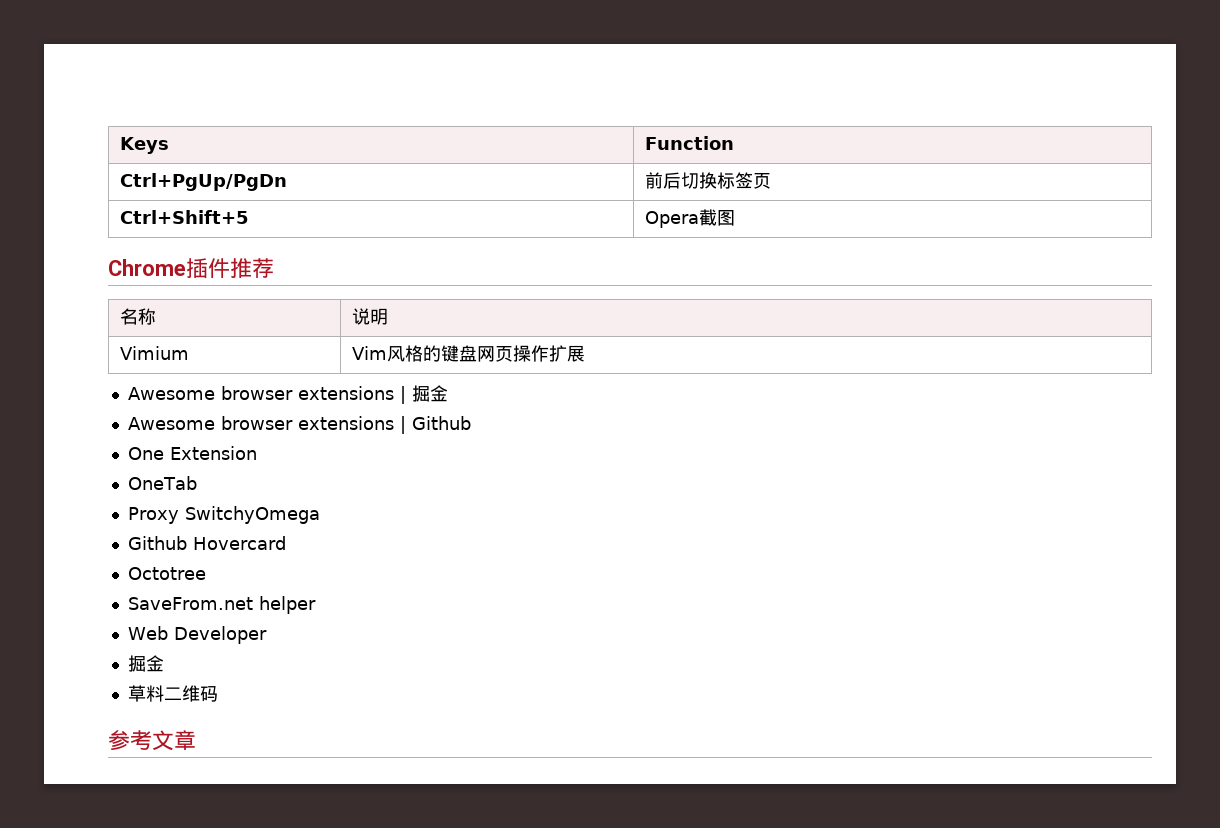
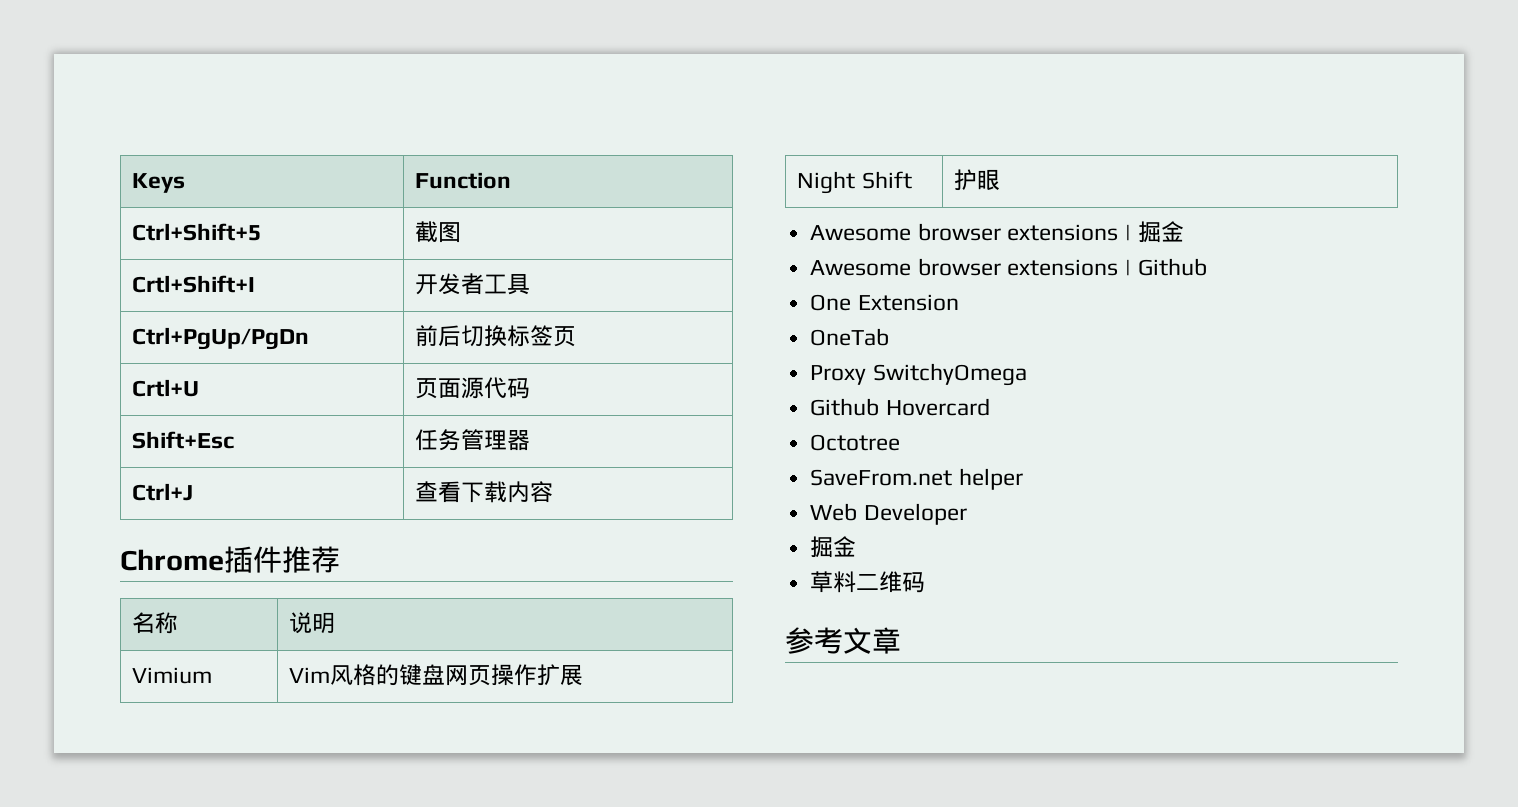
+ Ctrl+Shift+5 | 截图
+ Crtl+Shift+I | 开发者工具
- Ctrl+Shift+5 | Opera截图
+ Crtl+U | 页面源代码
+ Shift+Esc | 任务管理器
+ Ctrl+J | 查看下载内容
+ Night Shift | 护眼

